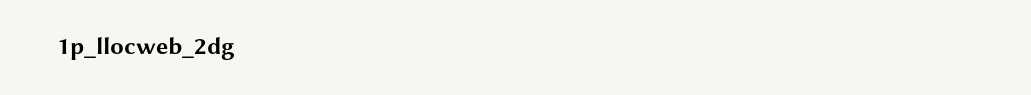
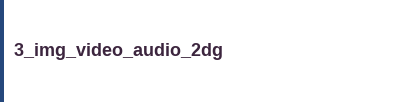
- 1p_llocweb_2dg
+ 3_img_video_audio_2dg

